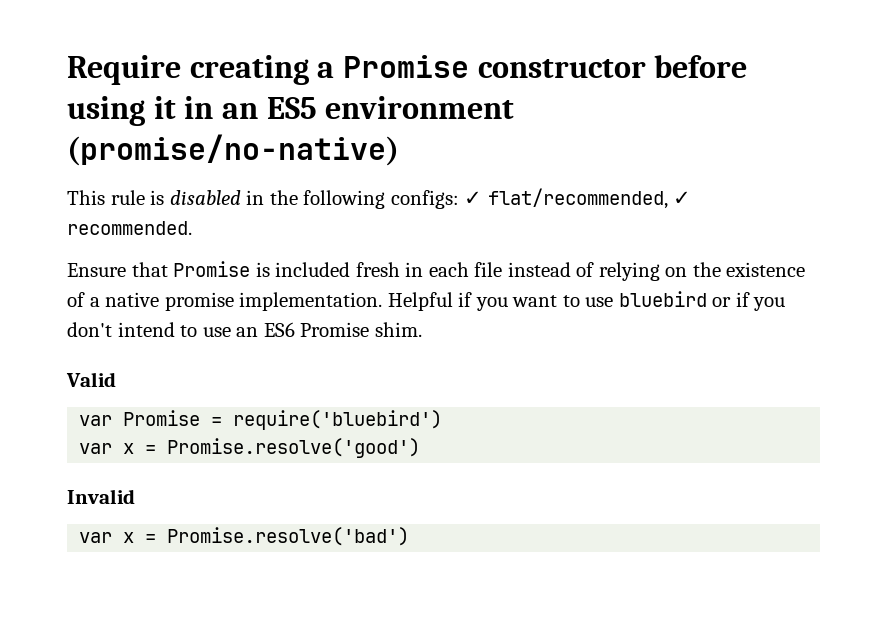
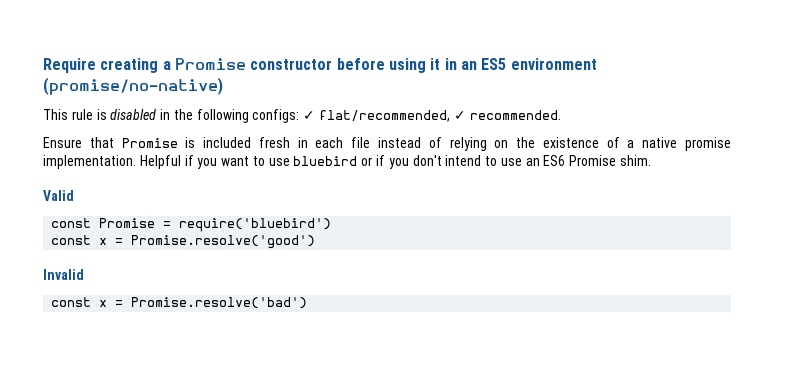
- var Promise = require('bluebird')
+ const Promise = require('bluebird')
- var x = Promise.resolve('good')
+ const x = Promise.resolve('good')
- var x = Promise.resolve('bad')
+ const x = Promise.resolve('bad')

